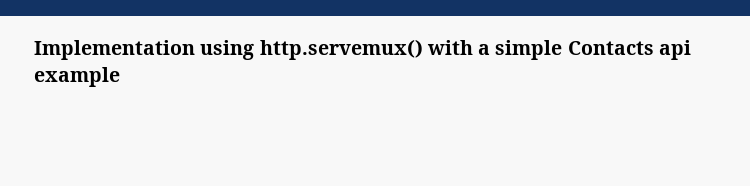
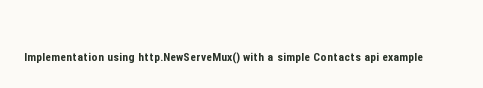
- Implementation using http.servemux() with a simple Contacts api example
+ Implementation using http.NewServeMux() with a simple Contacts api example

